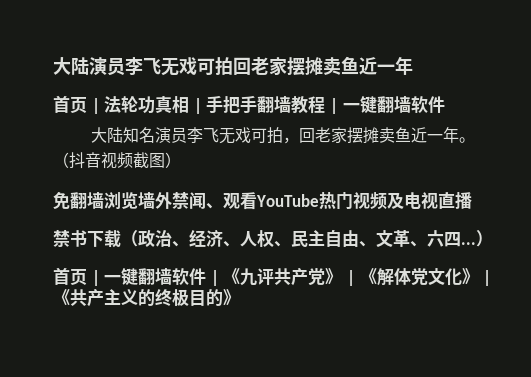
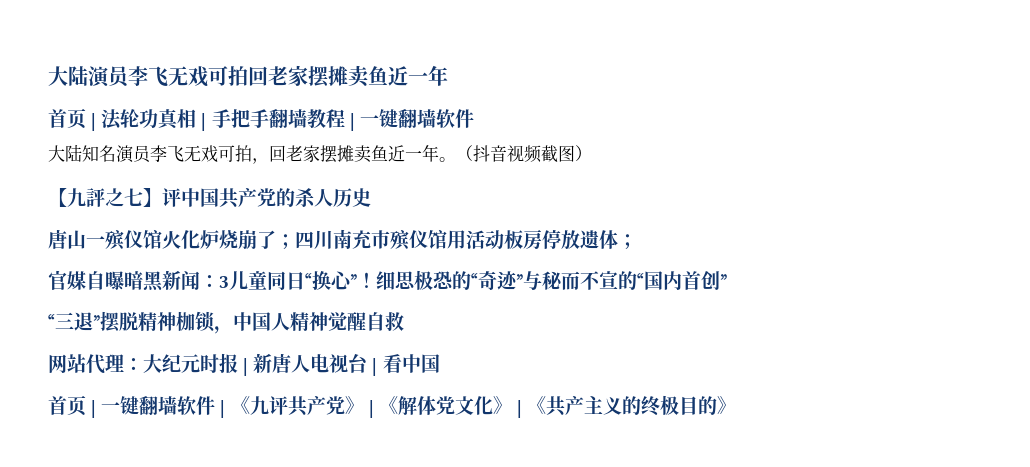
- 免翻墙浏览墙外禁闻、观看YouTube热门视频及电视直播
- 禁书下载（政治、经济、人权、民主自由、文革、六四...）
+ 【九評之七】评中国共产党的杀人历史
+ 唐山一殡仪馆火化炉烧崩了；四川南充市殡仪馆用活动板房停放遗体；
+ 官媒自曝暗黑新闻：3儿童同日“换心”！细思极恐的“奇迹”与秘而不宣的“国内首创”
+ “三退”摆脱精神枷锁，中国人精神觉醒自救
+ 网站代理：大纪元时报 | 新唐人电视台 | 看中国

